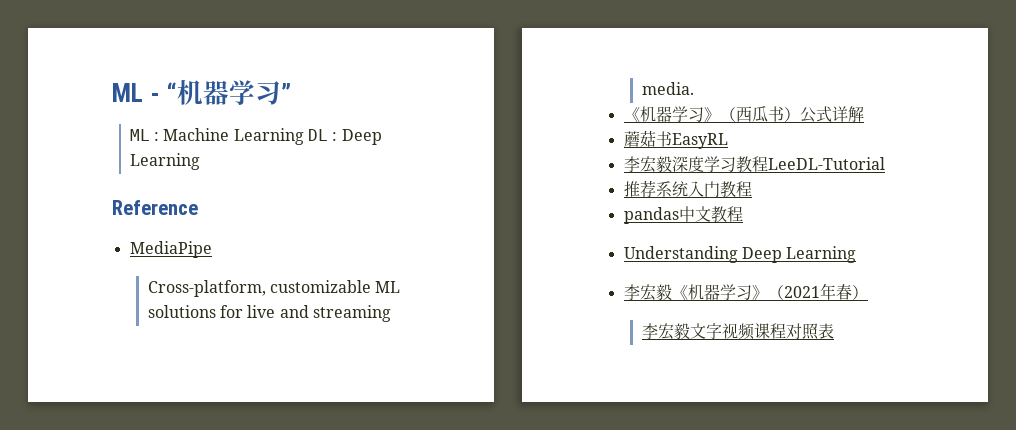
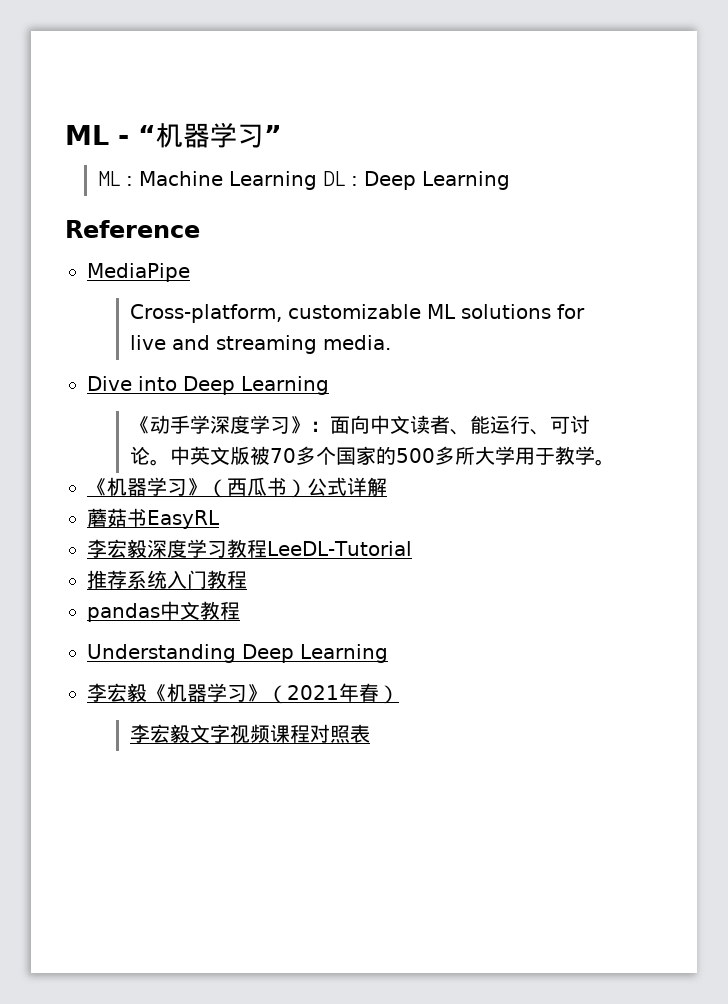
+ Dive into Deep Learning
+ 《动手学深度学习》：面向中文读者、能运行、可讨论。中英文版被70多个国家的500多所大学用于教学。

